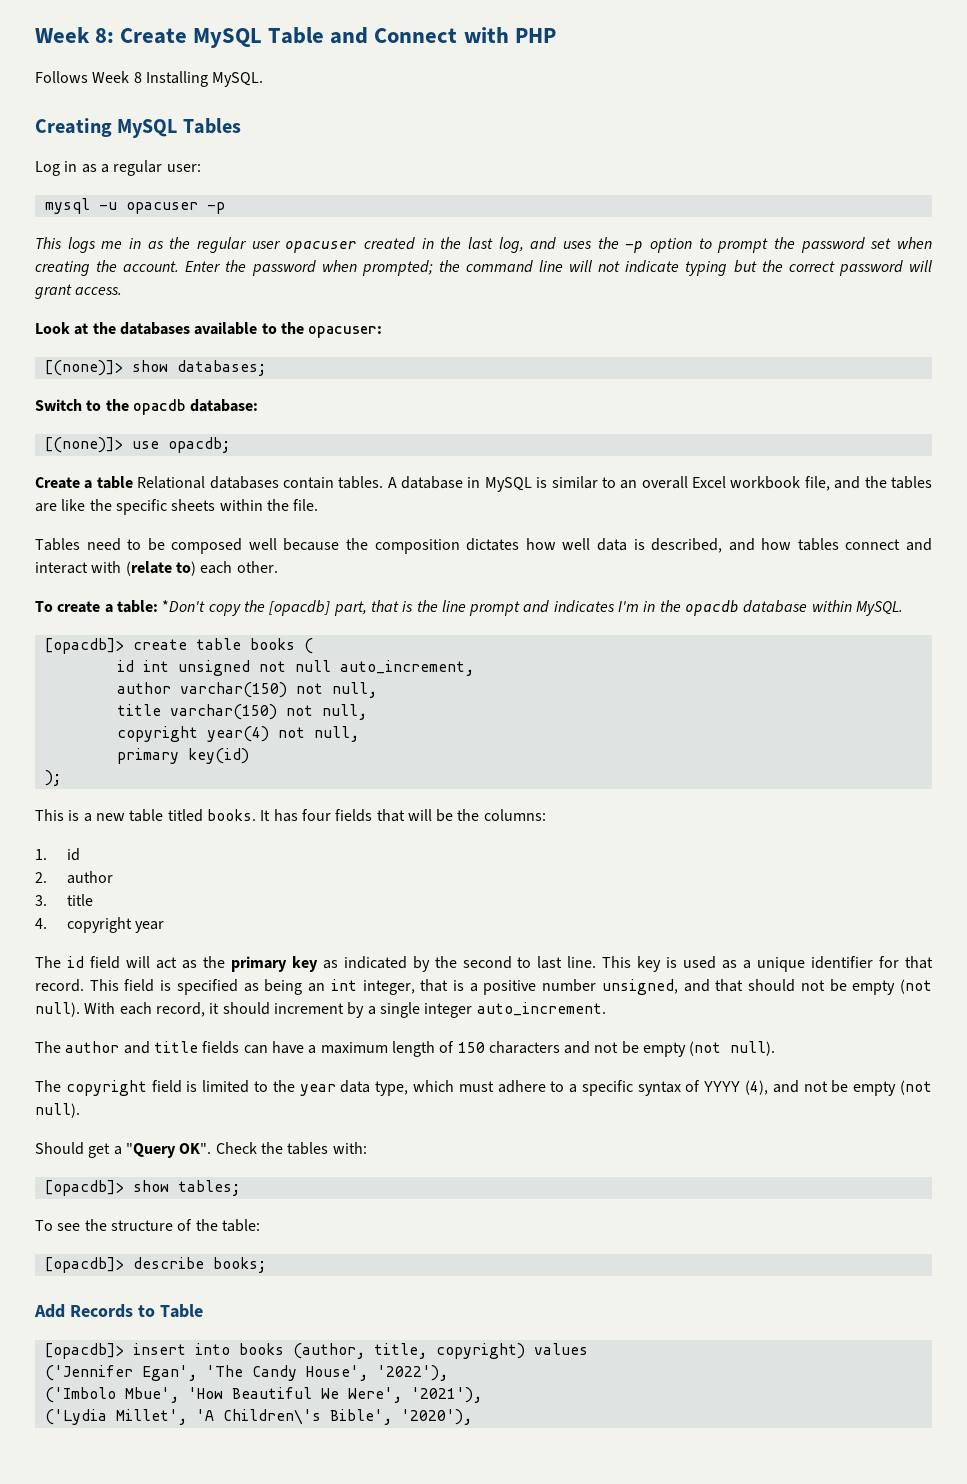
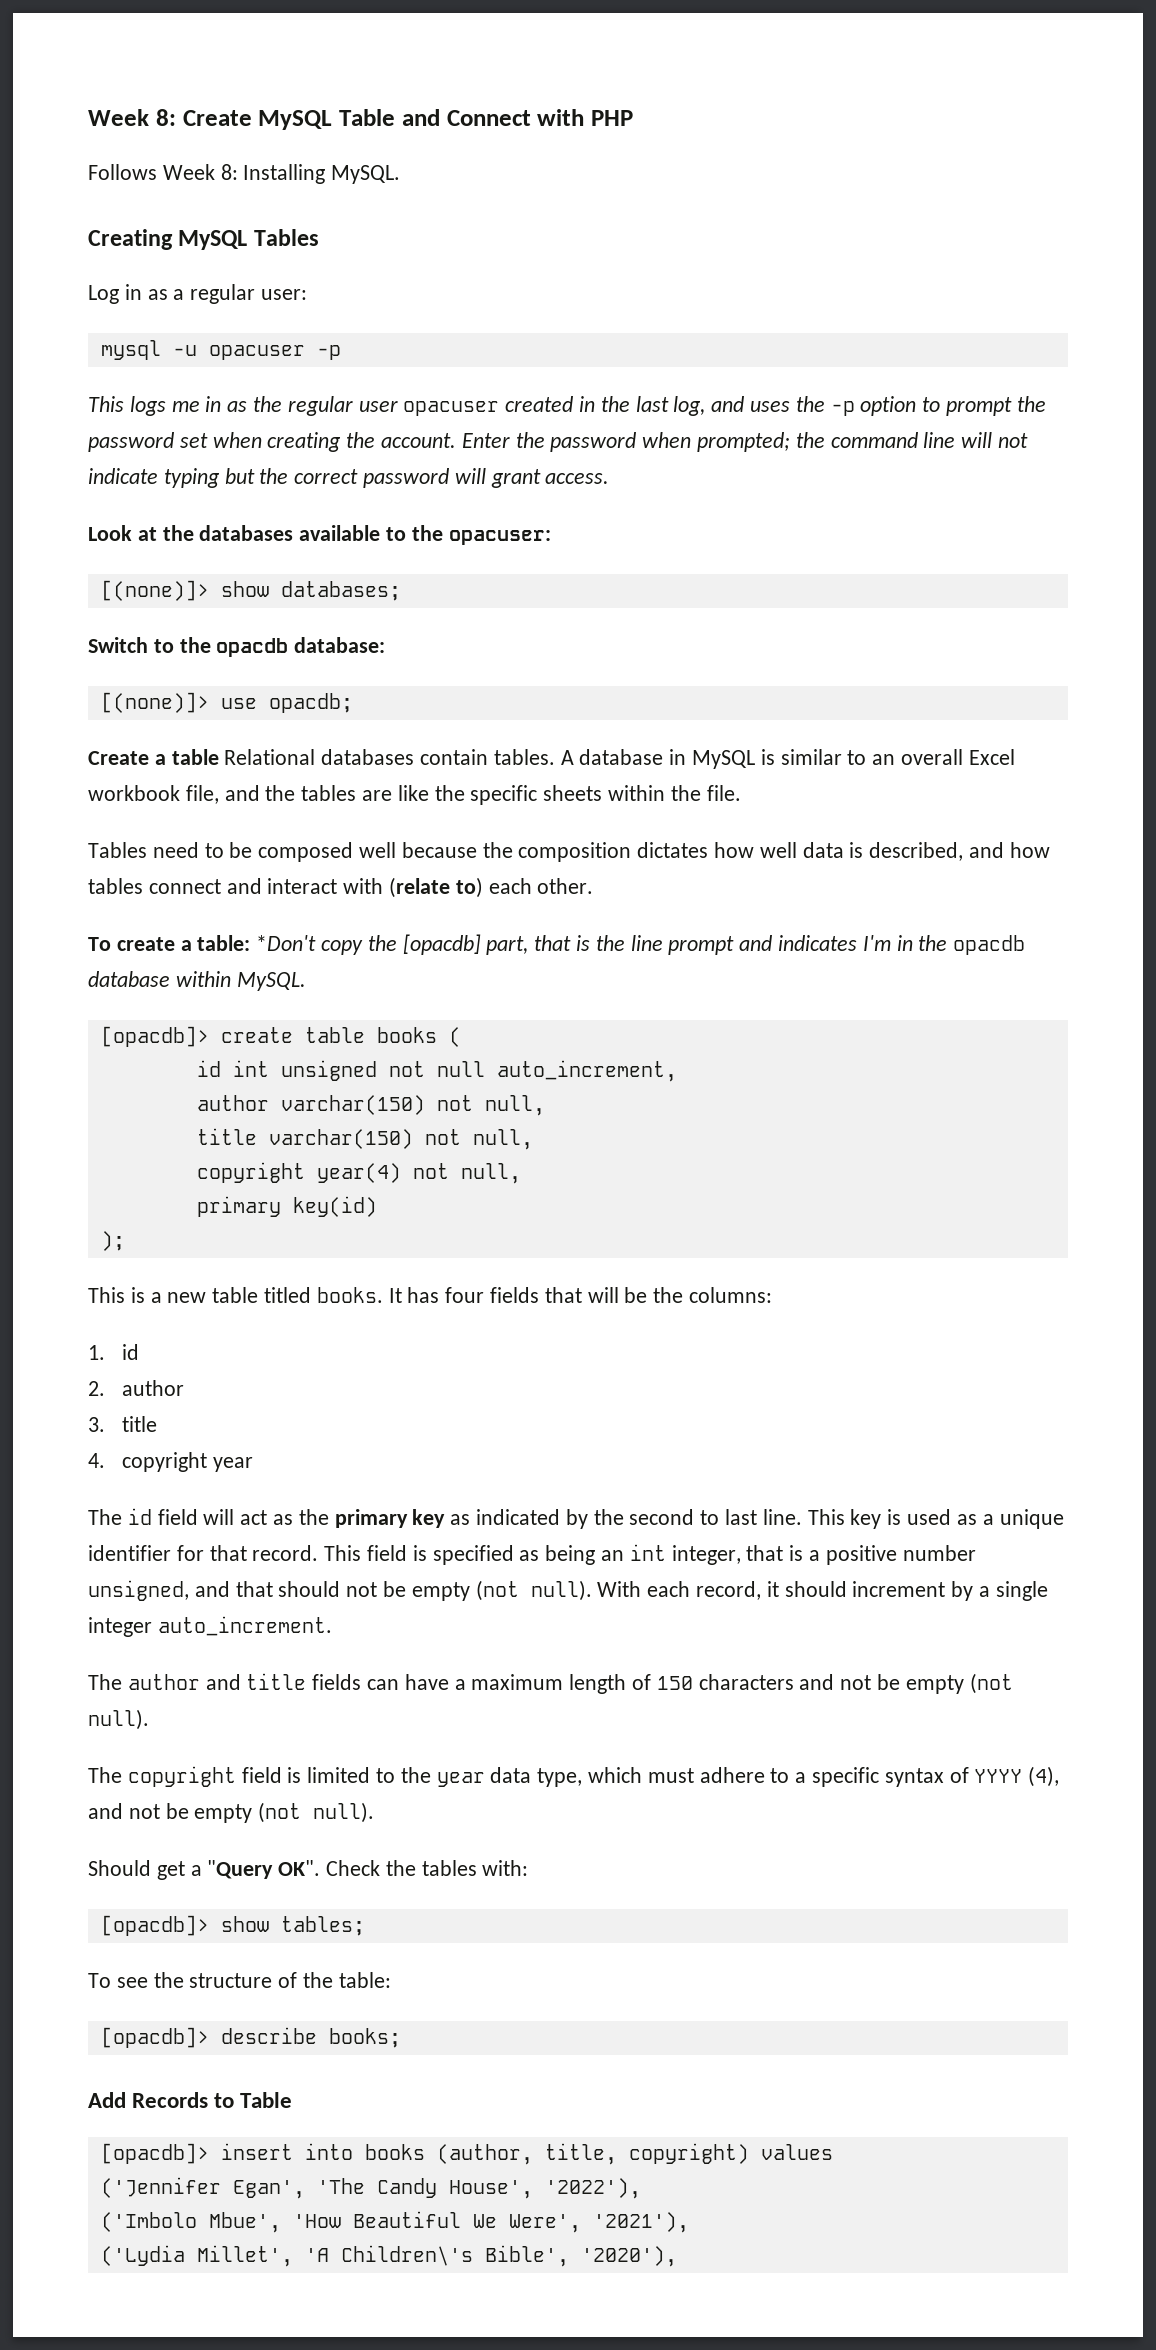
- Follows Week 8 Installing MySQL.
+ Follows Week 8: Installing MySQL.

